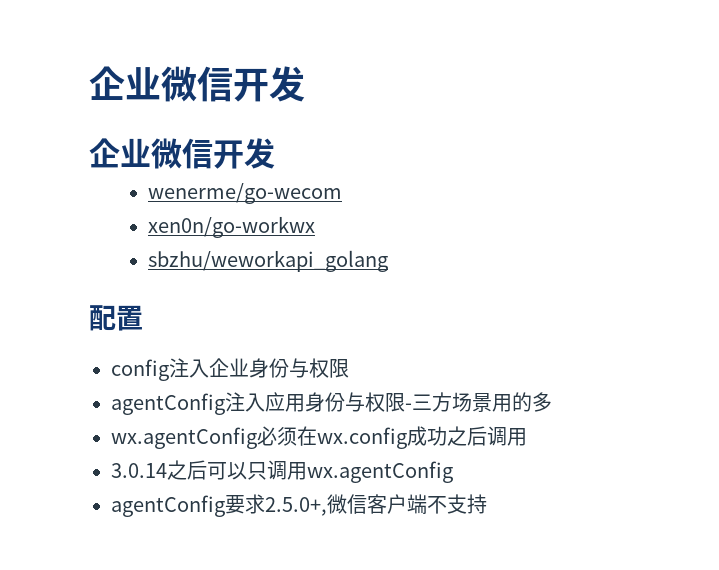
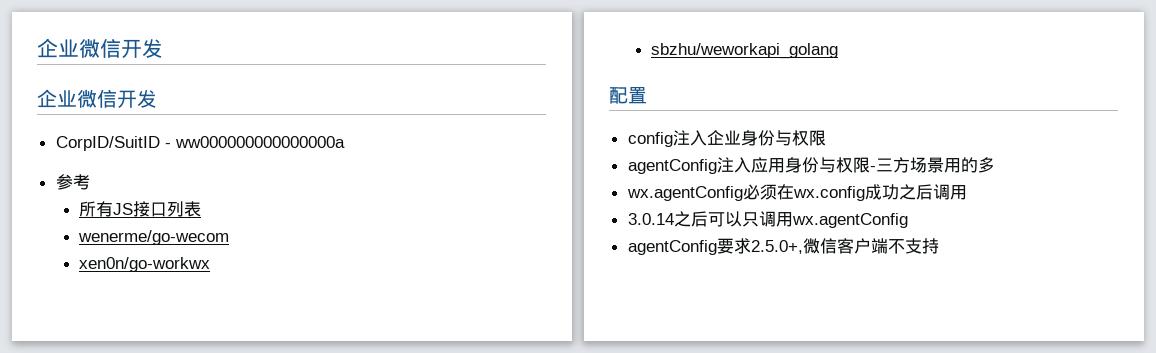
+ CorpID/SuitID - ww000000000000000a
+ 参考
+ 所有JS接口列表

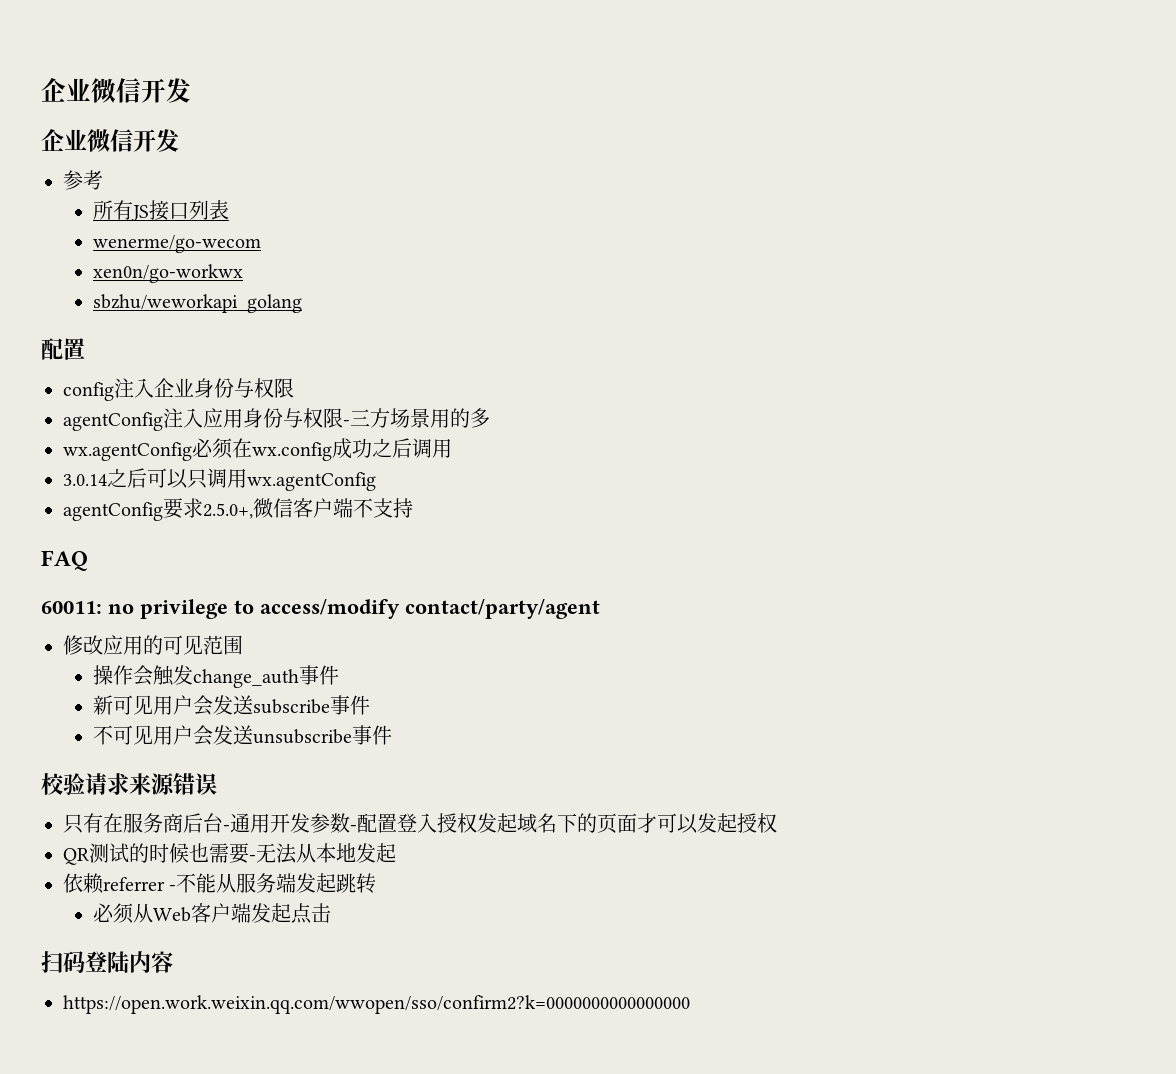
- CorpID/SuitID - ww000000000000000a
+ FAQ
+ 60011: no privilege to access/modify contact/party/agent
+ 修改应用的可见范围
+ 操作会触发change_auth事件
+ 新可见用户会发送subscribe事件
+ 不可见用户会发送unsubscribe事件
+ 校验请求来源错误
+ 只有在服务商后台-通用开发参数-配置登入授权发起域名下的页面才可以发起授权
+ QR测试的时候也需要-无法从本地发起
+ 依赖referrer -不能从服务端发起跳转
+ 必须从Web客户端发起点击
+ 扫码登陆内容
+ https://open.work.weixin.qq.com/wwopen/sso/confirm2?k=0000000000000000

